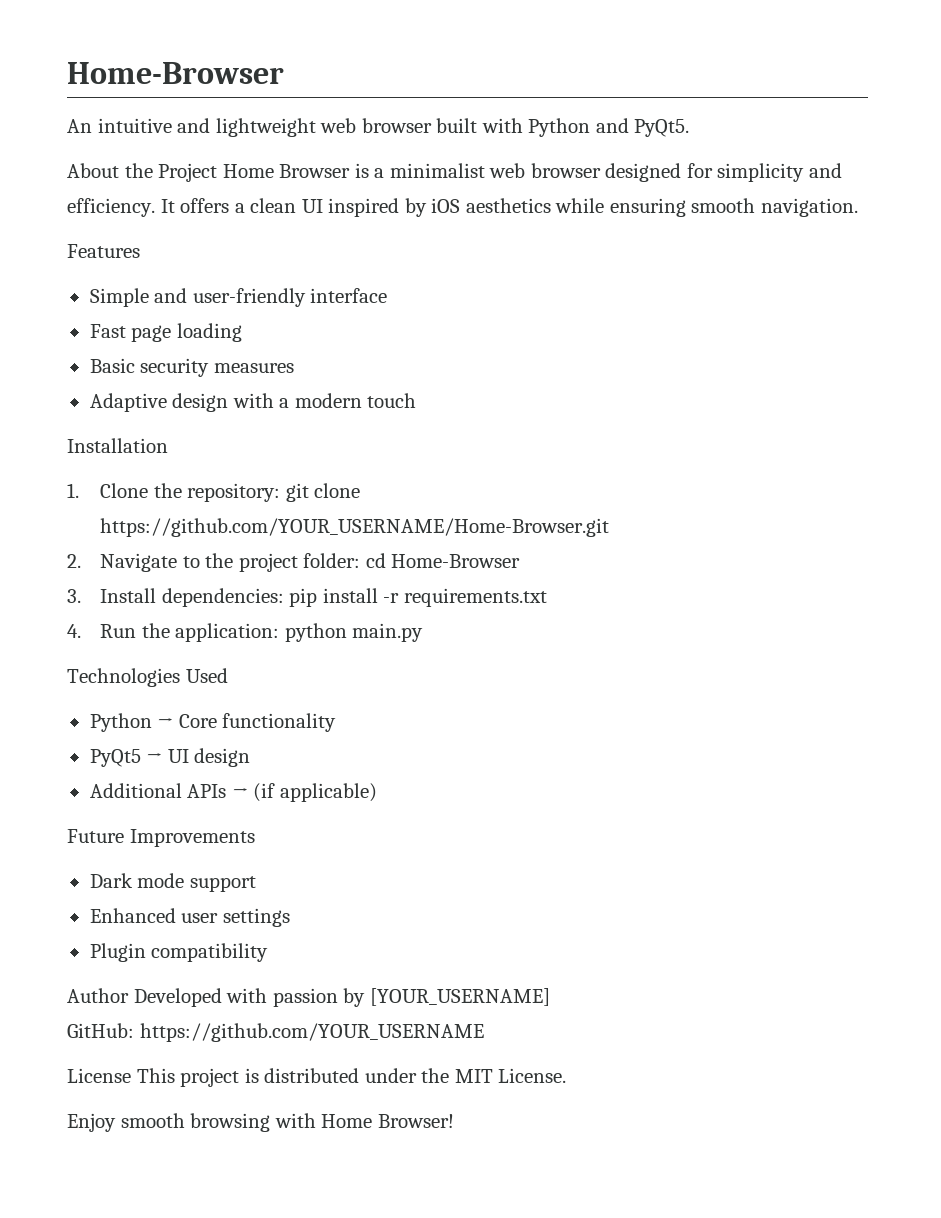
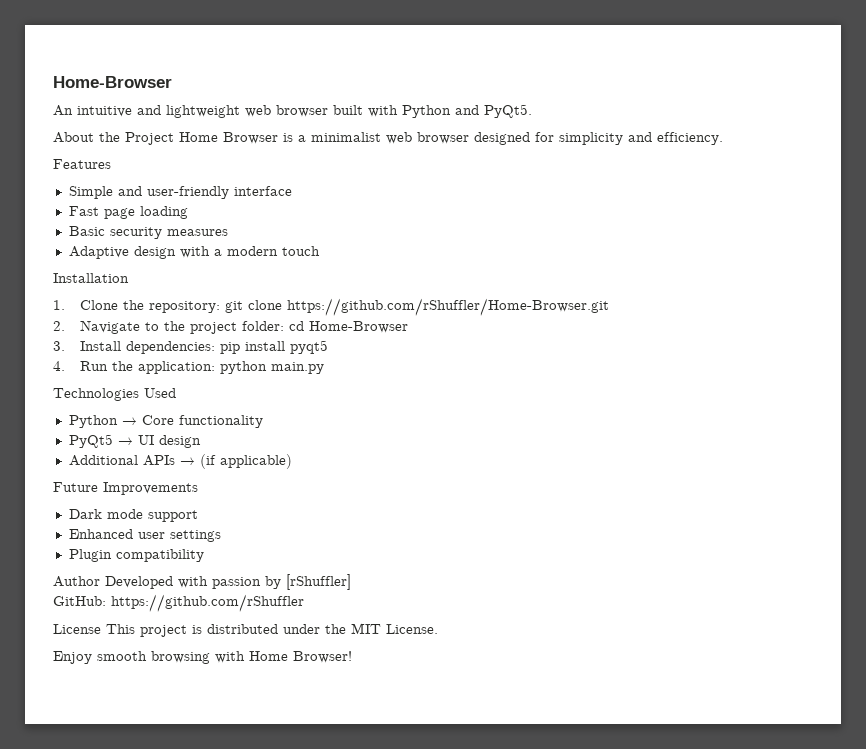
- It offers a clean UI inspired by iOS aesthetics while ensuring smooth navigation.
- 1. Clone the repository: git clone https://github.com/YOUR_USERNAME/Home-Browser.git
+ 1. Clone the repository: git clone https://github.com/rShuffler/Home-Browser.git
- 3. Install dependencies: pip install -r requirements.txt
+ 3. Install dependencies: pip install pyqt5
- Author Developed with passion by [YOUR_USERNAME]
+ Author Developed with passion by [rShuffler]
- GitHub: https://github.com/YOUR_USERNAME
+ GitHub: https://github.com/rShuffler

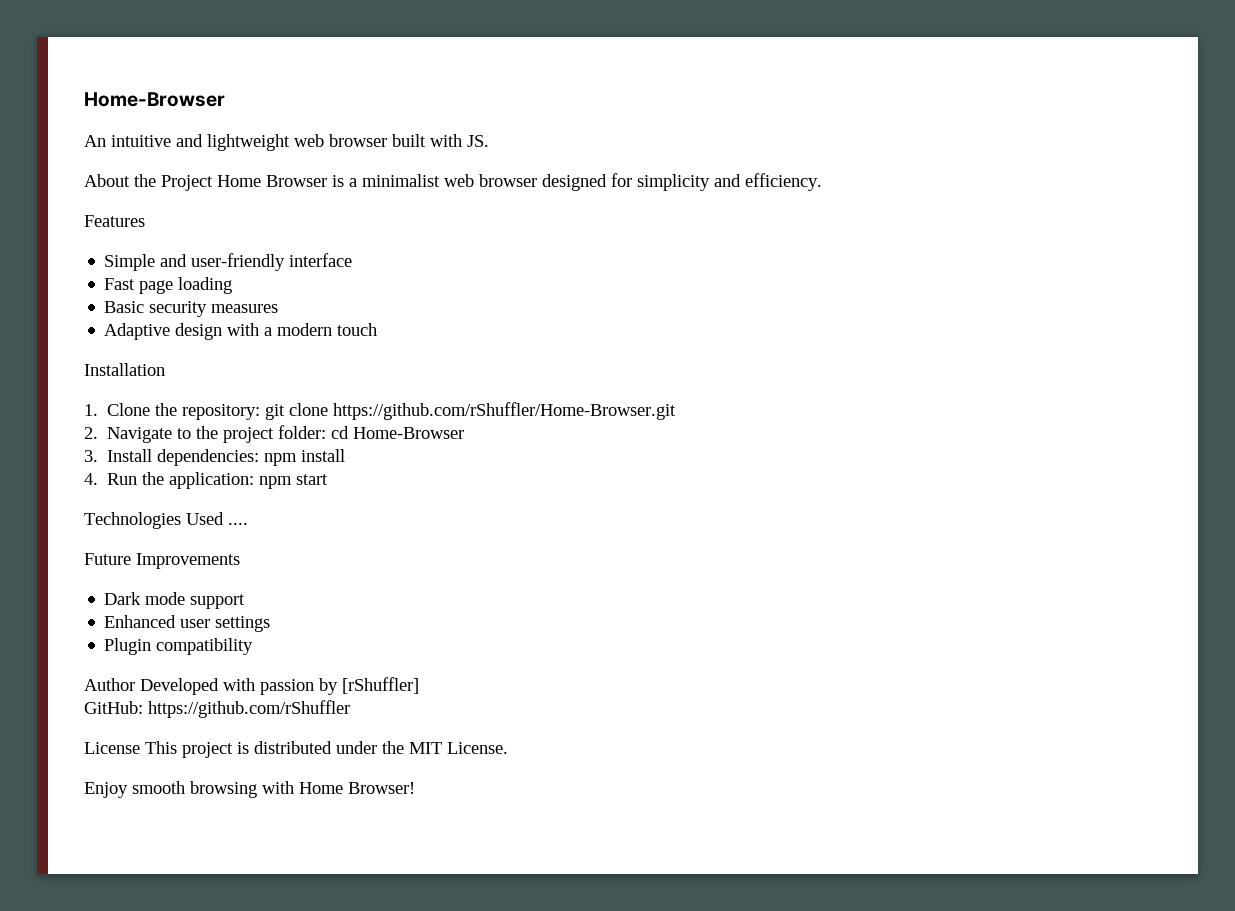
- An intuitive and lightweight web browser built with Python and PyQt5.
+ An intuitive and lightweight web browser built with JS.
- 3. Install dependencies: pip install pyqt5
+ 3. Install dependencies: npm install
- 4. Run the application: python main.py
+ 4. Run the application: npm start
- Technologies Used
- Python → Core functionality
- PyQt5 → UI design
- Additional APIs → (if applicable)
+ Technologies Used ....

